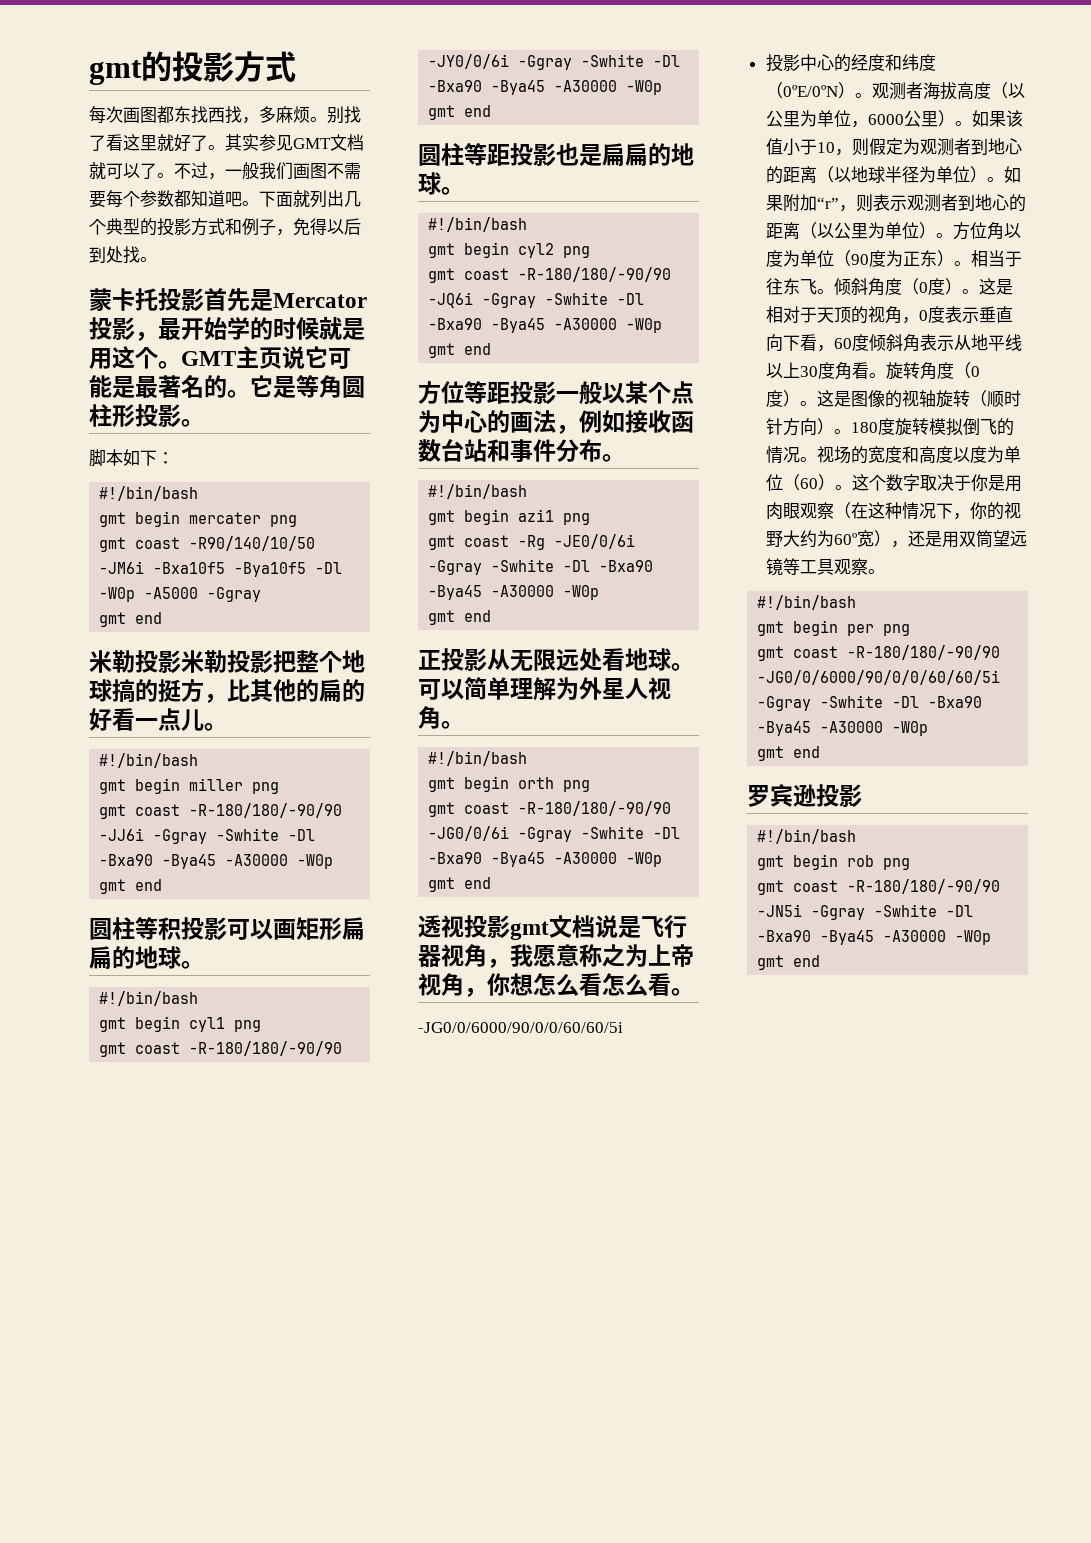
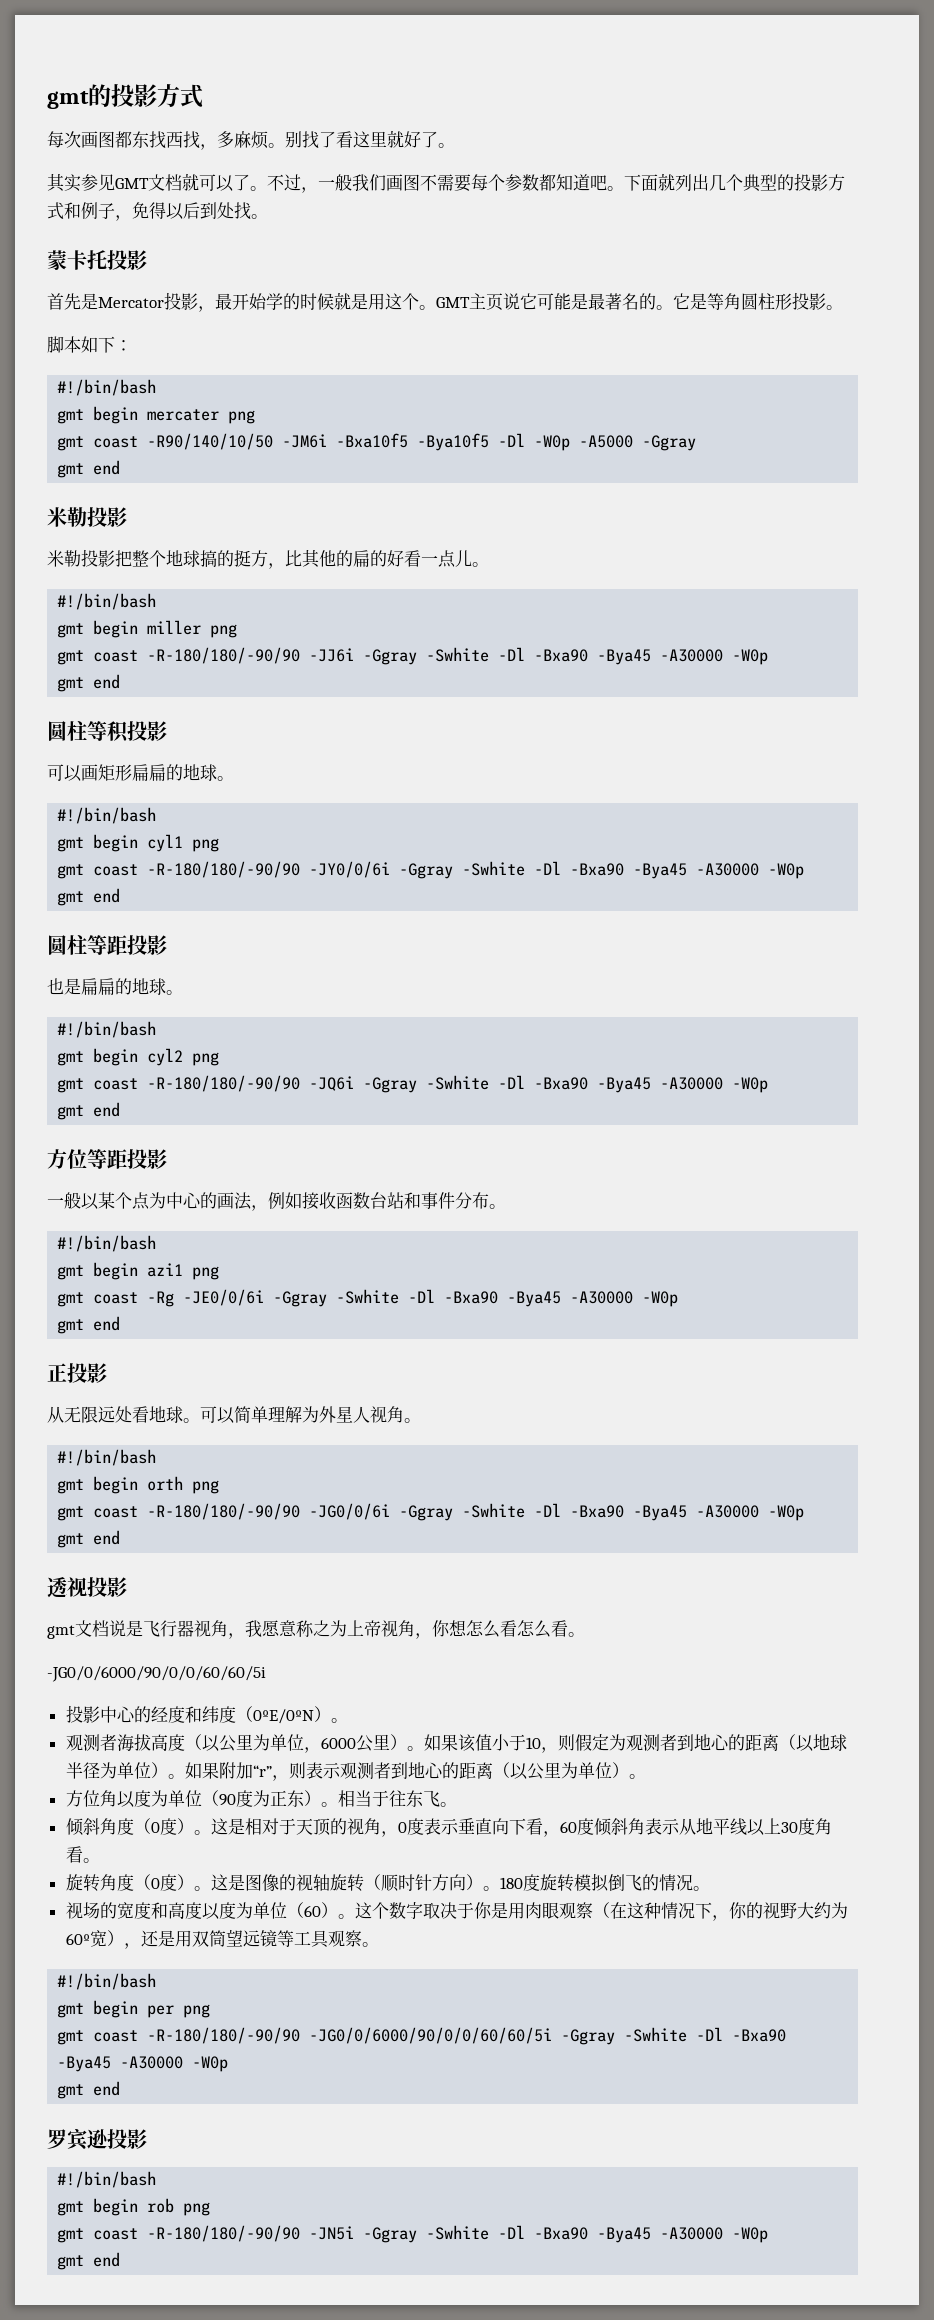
- 别找了看这里就好了。其实参见GMT文档就可以了。
+ 别找了看这里就好了。
+ 其实参见GMT文档就可以了。
- 蒙卡托投影首先是Mercator投影，最开始学的时候就是用这个。
+ 蒙卡托投影
+ 首先是Mercator投影，最开始学的时候就是用这个。
  gmt coast -R90/140/10/50 -JM6i -Bxa10f5 -Bya10f5 -Dl -W0p -A5000 -Ggray
  gmt end
- 米勒投影米勒投影把整个地球搞的挺方，比其他的扁的好看一点儿。
+ 米勒投影
+ 米勒投影把整个地球搞的挺方，比其他的扁的好看一点儿。
- 圆柱等积投影可以画矩形扁扁的地球。
+ 圆柱等积投影
+ 可以画矩形扁扁的地球。
- 圆柱等距投影也是扁扁的地球。
+ 圆柱等距投影
+ 也是扁扁的地球。
- 方位等距投影一般以某个点为中心的画法，例如接收函数台站和事件分布。
+ 方位等距投影
+ 一般以某个点为中心的画法，例如接收函数台站和事件分布。
- 正投影从无限远处看地球。
+ 正投影
+ 从无限远处看地球。
- 透视投影gmt文档说是飞行器视角，我愿意称之为上帝视角，你想怎么看怎么看。
+ 透视投影
+ gmt文档说是飞行器视角，我愿意称之为上帝视角，你想怎么看怎么看。
- 投影中心的经度和纬度（0ºE/0ºN）。观测者海拔高度（以公里为单位，6000公里）。
+ 投影中心的经度和纬度（0ºE/0ºN）。
+ 观测者海拔高度（以公里为单位，6000公里）。
- 如果附加“r”，则表示观测者到地心的距离（以公里为单位）。方位角以度为单位（90度为正东）。
+ 如果附加“r”，则表示观测者到地心的距离（以公里为单位）。
+ 方位角以度为单位（90度为正东）。
- 相当于往东飞。倾斜角度（0度）。
+ 相当于往东飞。
+ 倾斜角度（0度）。
- 这是相对于天顶的视角，0度表示垂直向下看，60度倾斜角表示从地平线以上30度角看。旋转角度（0度）。
+ 这是相对于天顶的视角，0度表示垂直向下看，60度倾斜角表示从地平线以上30度角看。
+ 旋转角度（0度）。
- 180度旋转模拟倒飞的情况。视场的宽度和高度以度为单位（60）。
+ 180度旋转模拟倒飞的情况。
+ 视场的宽度和高度以度为单位（60）。

